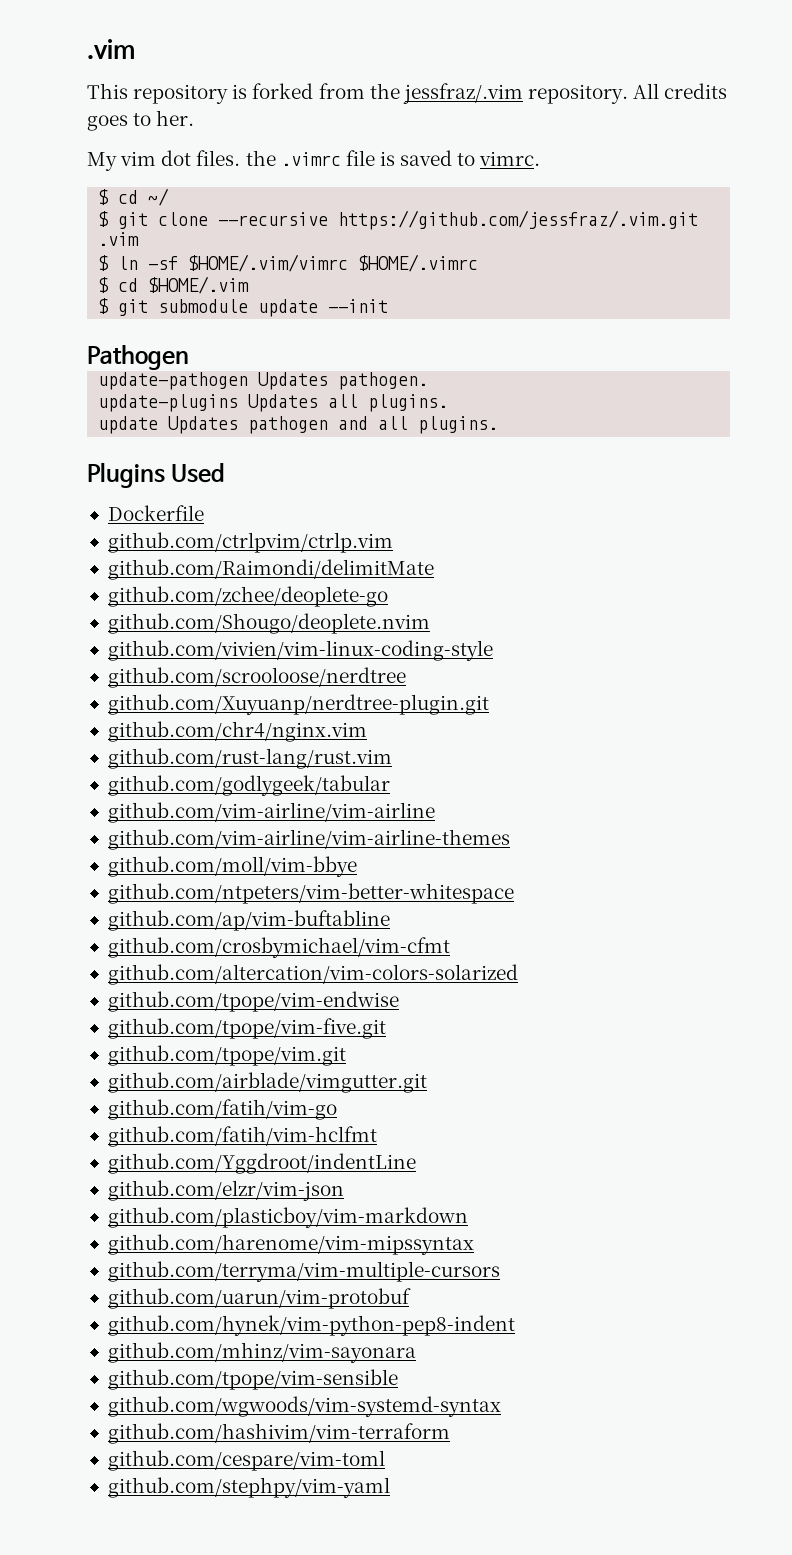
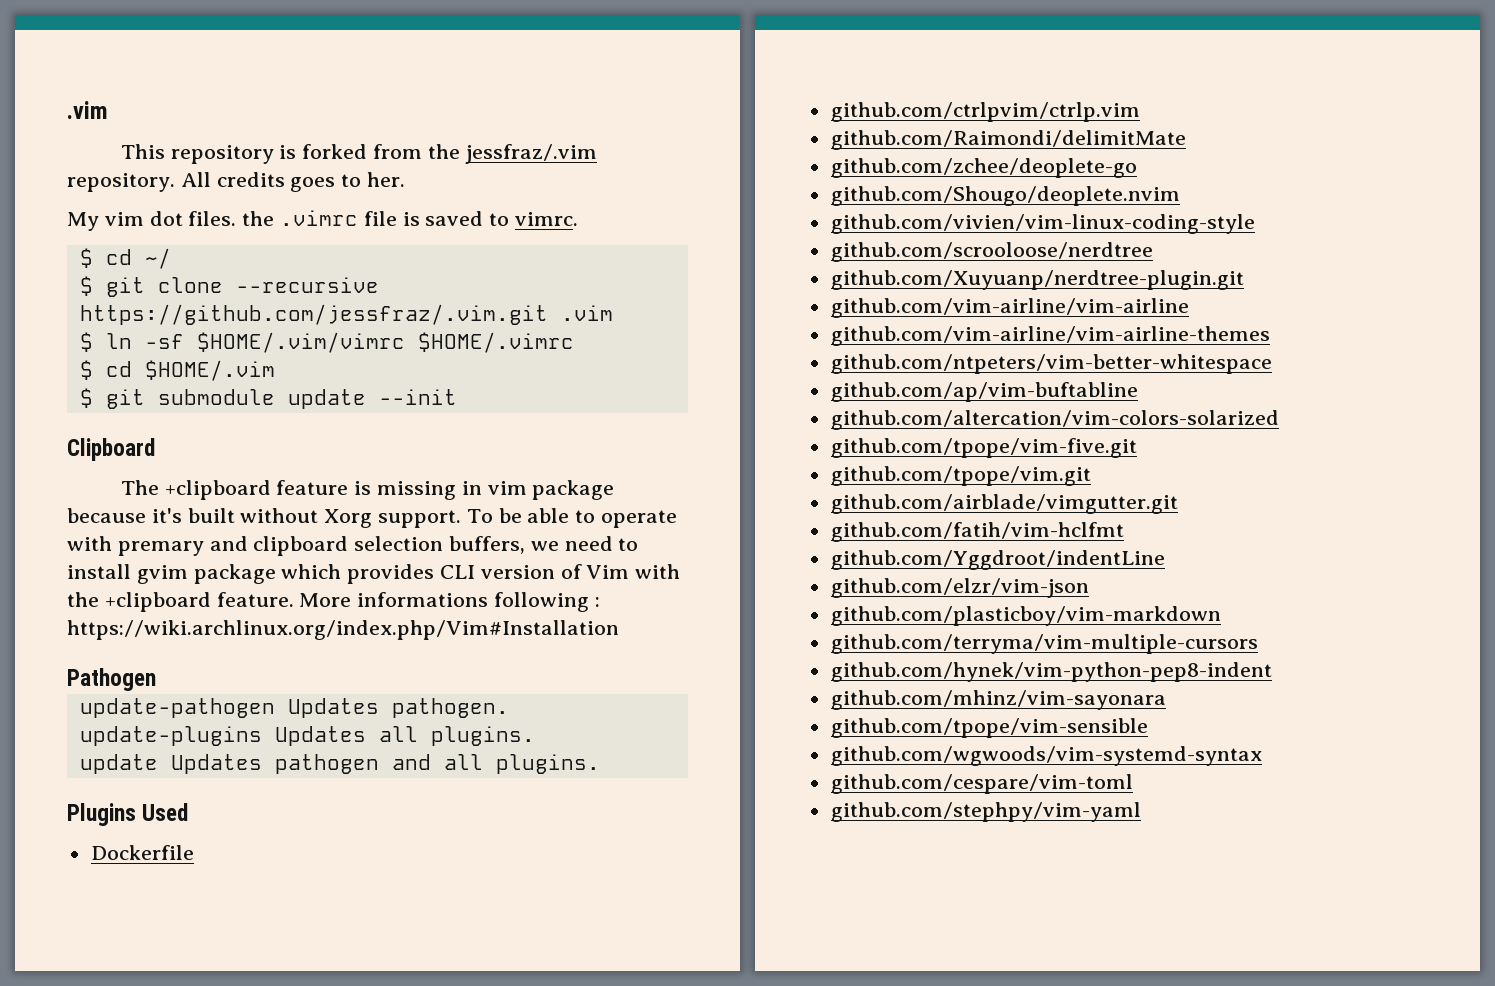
+ Clipboard
+ The +clipboard feature is missing in vim package because it's built without Xorg support. To be able to operate with premary and clipboard selection buffers, we need to install gvim package which provides CLI version of Vim with the +clipboard feature. More informations following : https://wiki.archlinux.org/index.php/Vim#Installation
- github.com/chr4/nginx.vim
- github.com/rust-lang/rust.vim
- github.com/godlygeek/tabular
- github.com/moll/vim-bbye
- github.com/crosbymichael/vim-cfmt
- github.com/tpope/vim-endwise
- github.com/fatih/vim-go
- github.com/harenome/vim-mipssyntax
- github.com/uarun/vim-protobuf
- github.com/hashivim/vim-terraform

